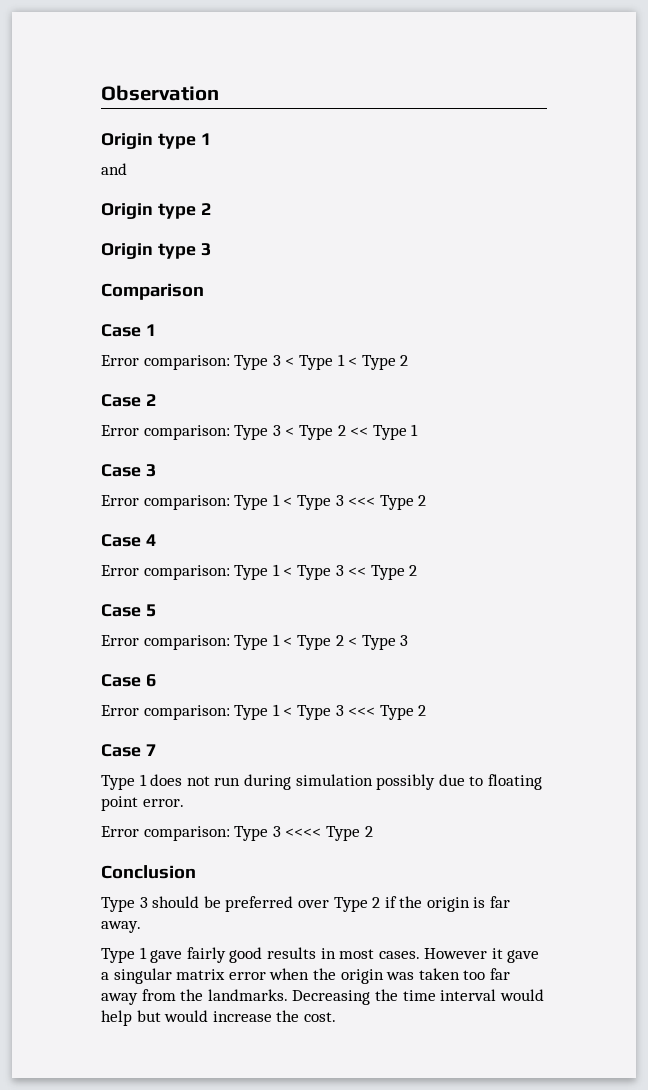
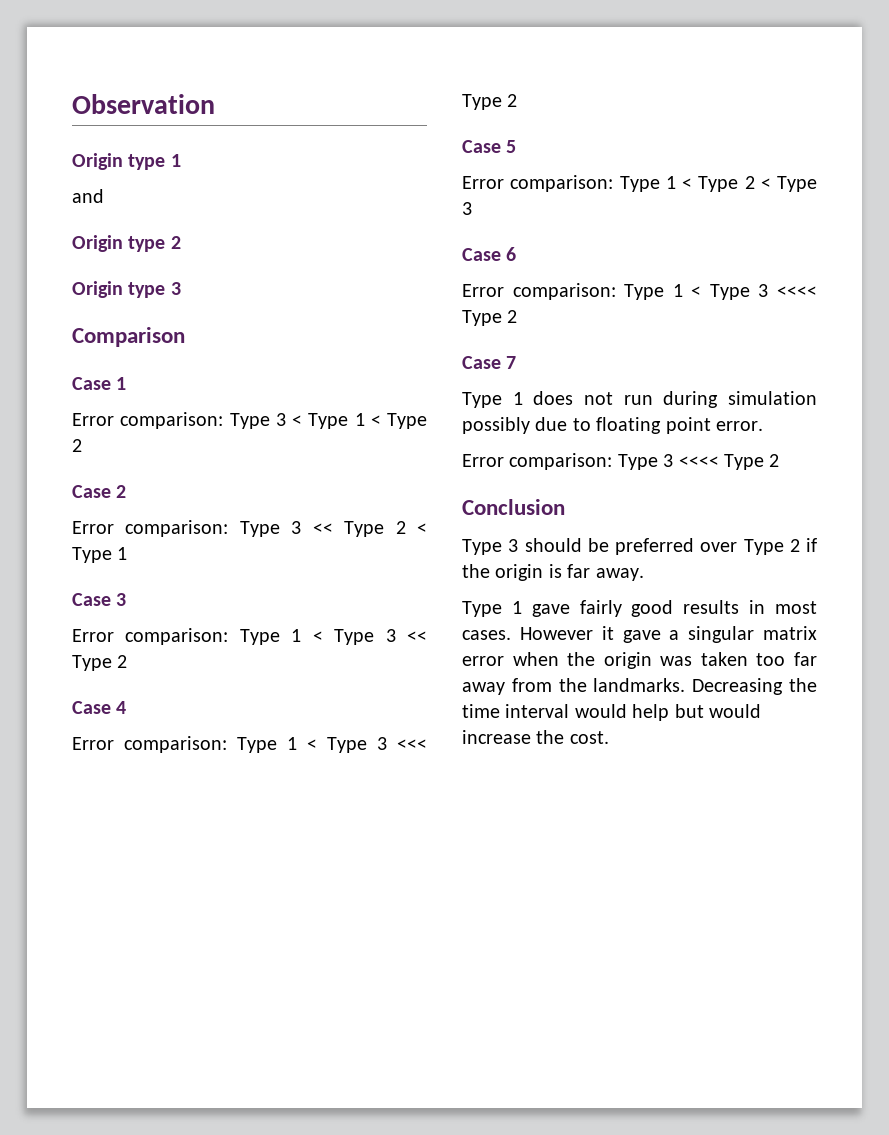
- Error comparison: Type 3 < Type 2 << Type 1
+ Error comparison: Type 3 << Type 2 < Type 1
  Case 3
- Error comparison: Type 1 < Type 3 <<< Type 2
+ Error comparison: Type 1 < Type 3 << Type 2
- Error comparison: Type 1 < Type 3 << Type 2
+ Error comparison: Type 1 < Type 3 <<< Type 2
  Case 6
- Error comparison: Type 1 < Type 3 <<< Type 2
+ Error comparison: Type 1 < Type 3 <<<< Type 2

